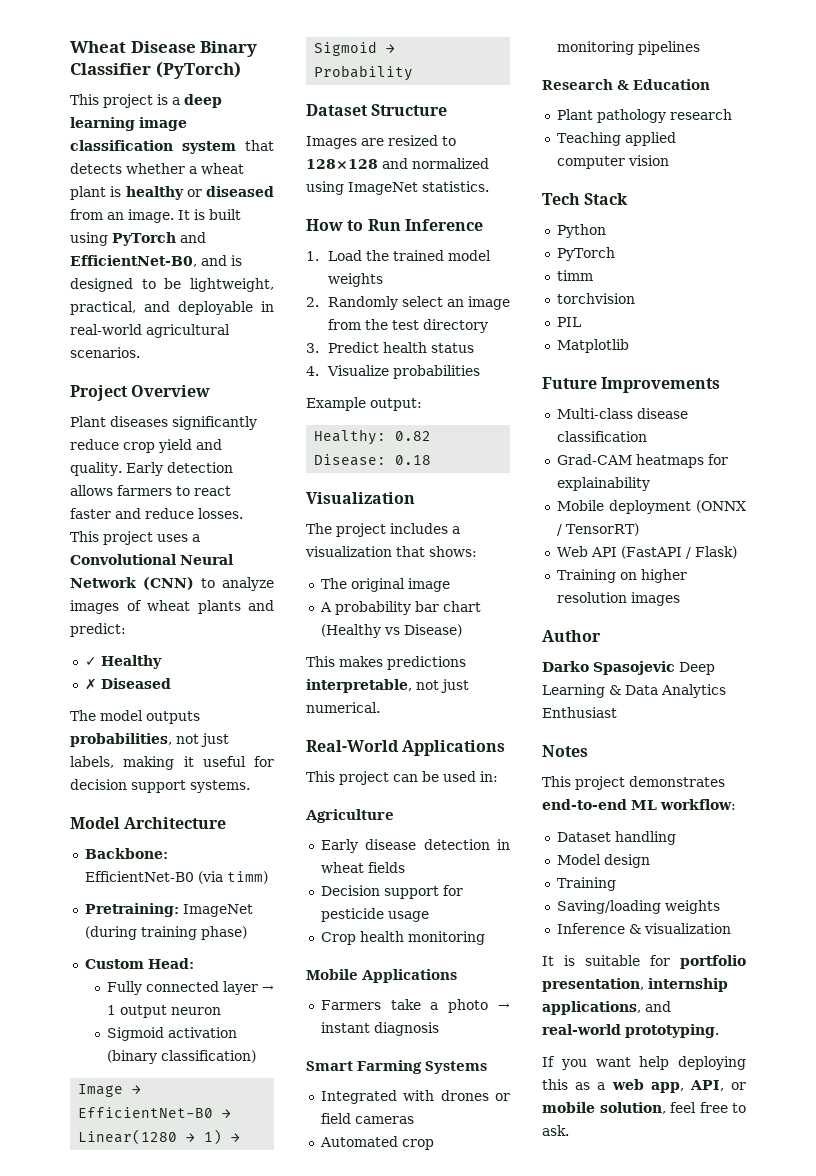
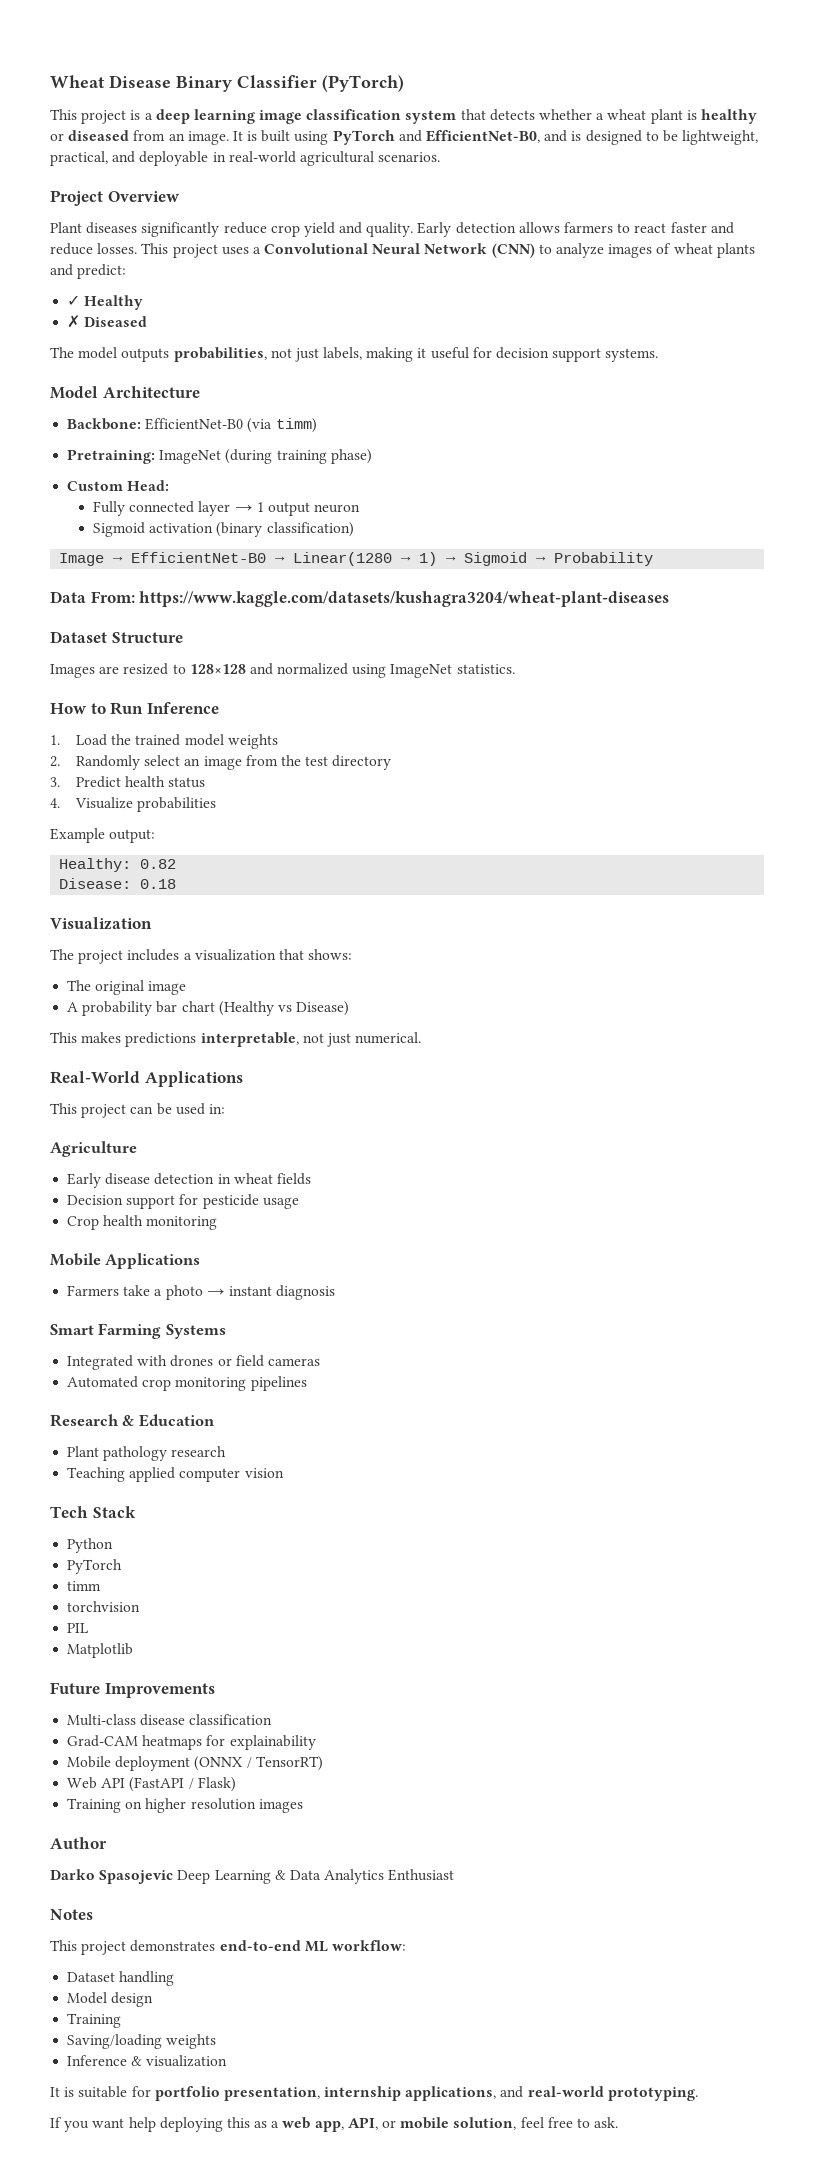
+ Data From: https://www.kaggle.com/datasets/kushagra3204/wheat-plant-diseases

